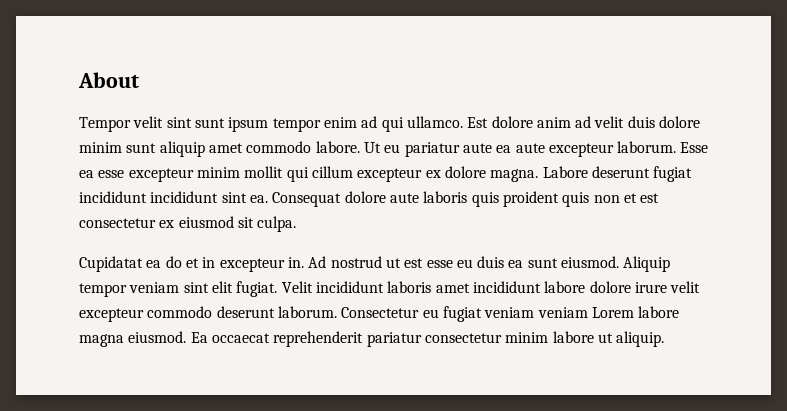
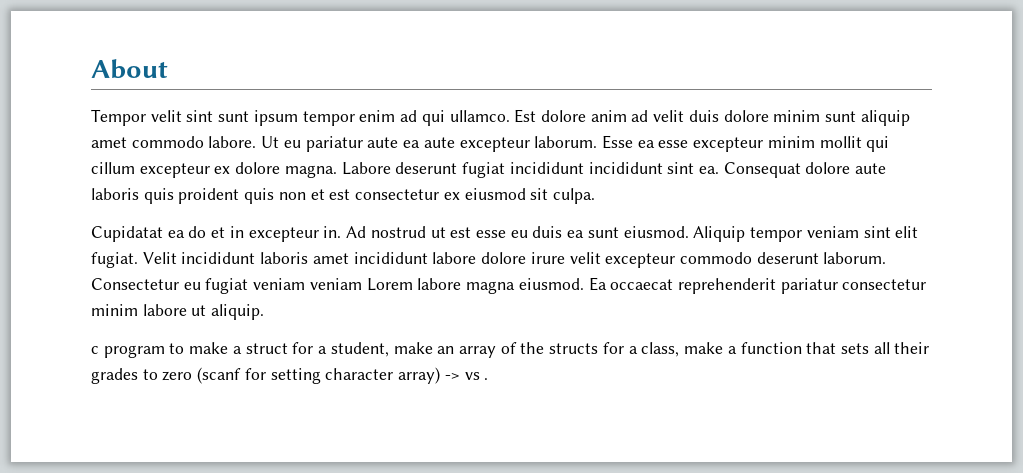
+ c program to make a struct for a student, make an array of the structs for a class, make a function that sets all their grades to zero (scanf for setting character array) -> vs .

